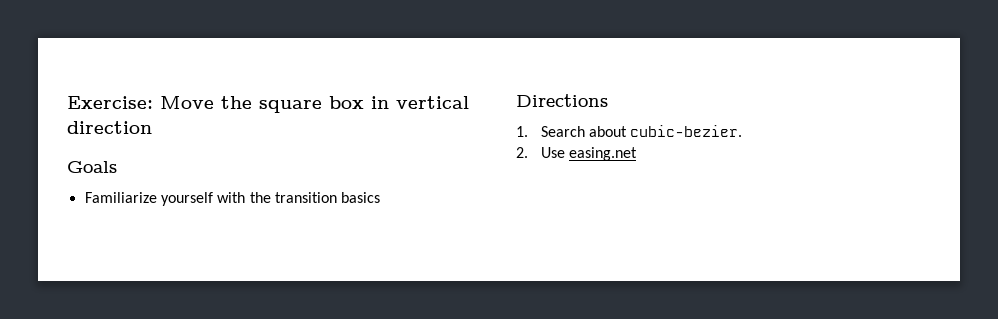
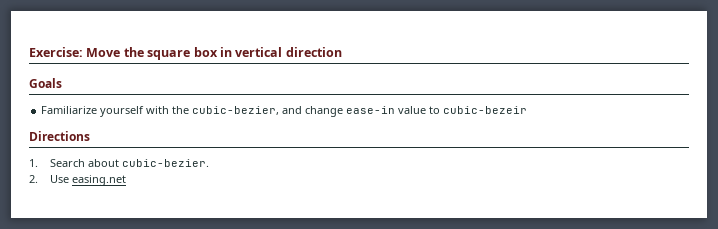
- Familiarize yourself with the transition basics
+ Familiarize yourself with the cubic-bezier, and change ease-in value to cubic-bezeir

